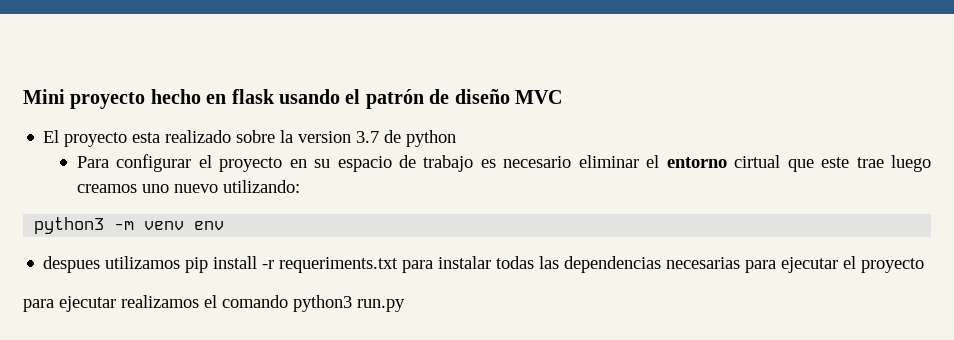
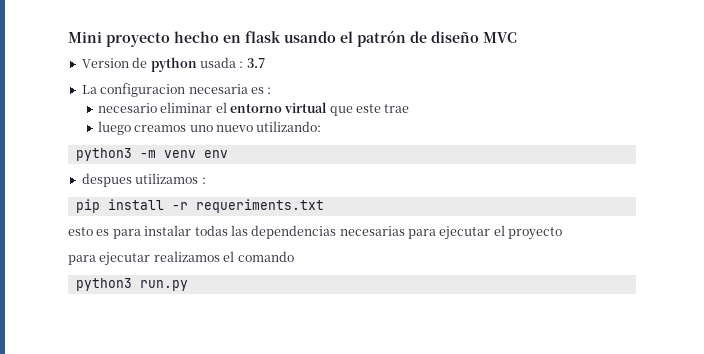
- El proyecto esta realizado sobre la version 3.7 de python
- Para configurar el proyecto en su espacio de trabajo es necesario eliminar el entorno cirtual que este trae luego creamos uno nuevo utilizando:
+ Version de python usada : 3.7
+ La configuracion necesaria es :
+ necesario eliminar el entorno virtual que este trae
+ luego creamos uno nuevo utilizando:
- despues utilizamos pip install -r requeriments.txt para instalar todas las dependencias necesarias para ejecutar el proyecto
+ despues utilizamos :
+ pip install -r requeriments.txt
+ esto es para instalar todas las dependencias necesarias para ejecutar el proyecto
- para ejecutar realizamos el comando python3 run.py
+ para ejecutar realizamos el comando
+ python3 run.py

